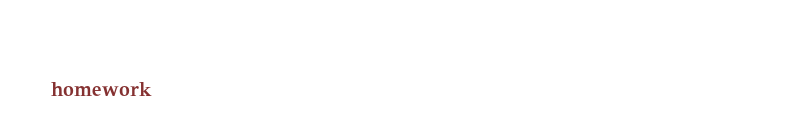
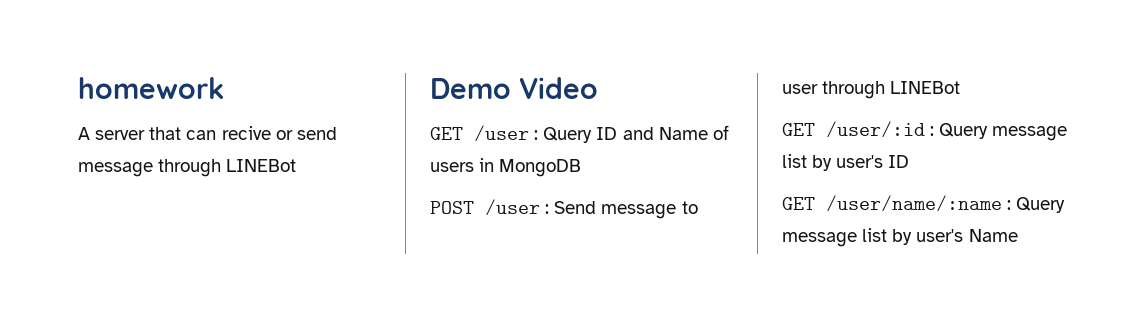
+ A server that can recive or send message through LINEBot
+ Demo Video
+ GET /user : Query ID and Name of users in MongoDB
+ POST /user : Send message to user through LINEBot
+ GET /user/:id : Query message list by user's ID
+ GET /user/name/:name : Query message list by user's Name

